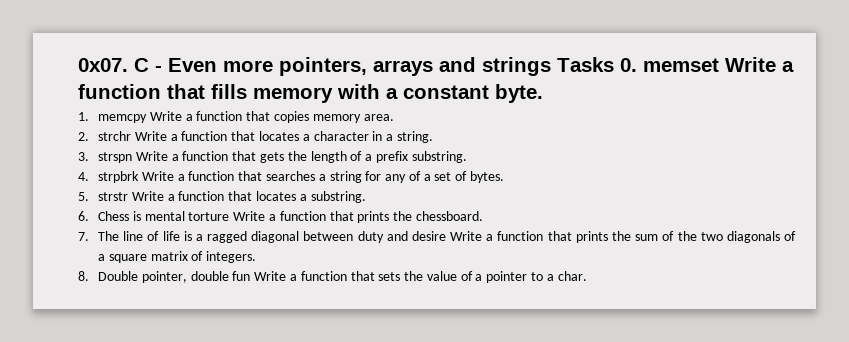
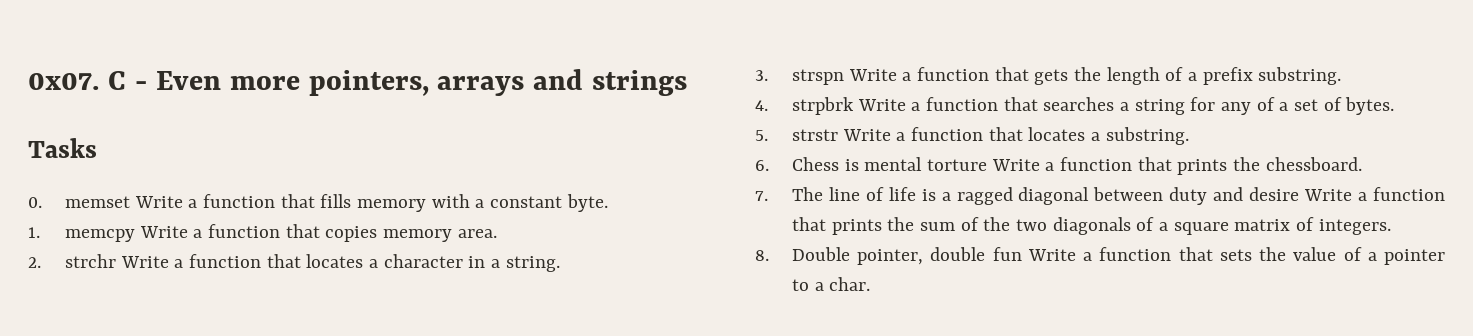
- C - Even more pointers, arrays and strings Tasks 0. memset Write a function that fills memory with a constant byte.
+ C - Even more pointers, arrays and strings
+ Tasks
+ 0. memset Write a function that fills memory with a constant byte.

